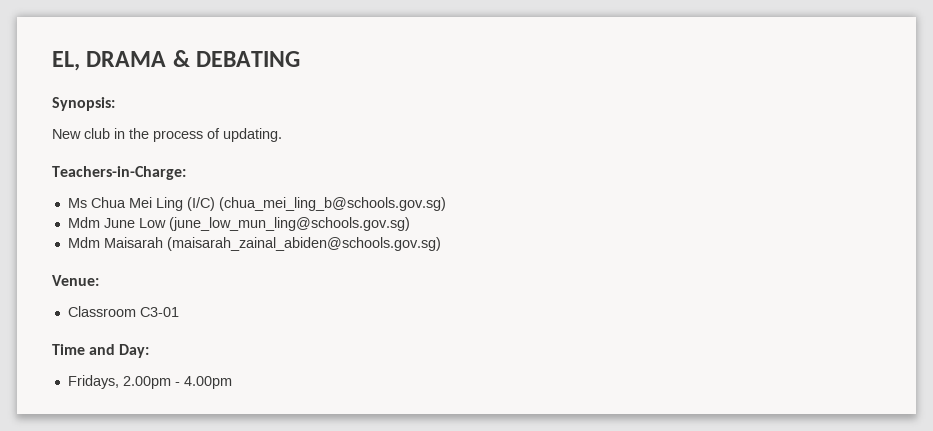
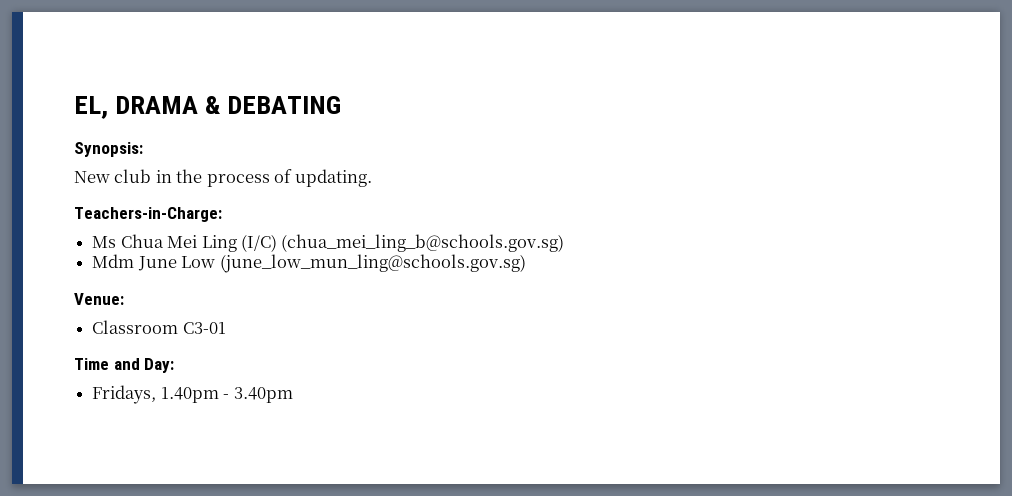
- Mdm Maisarah (maisarah_zainal_abiden@schools.gov.sg)
- Fridays, 2.00pm - 4.00pm
+ Fridays, 1.40pm - 3.40pm

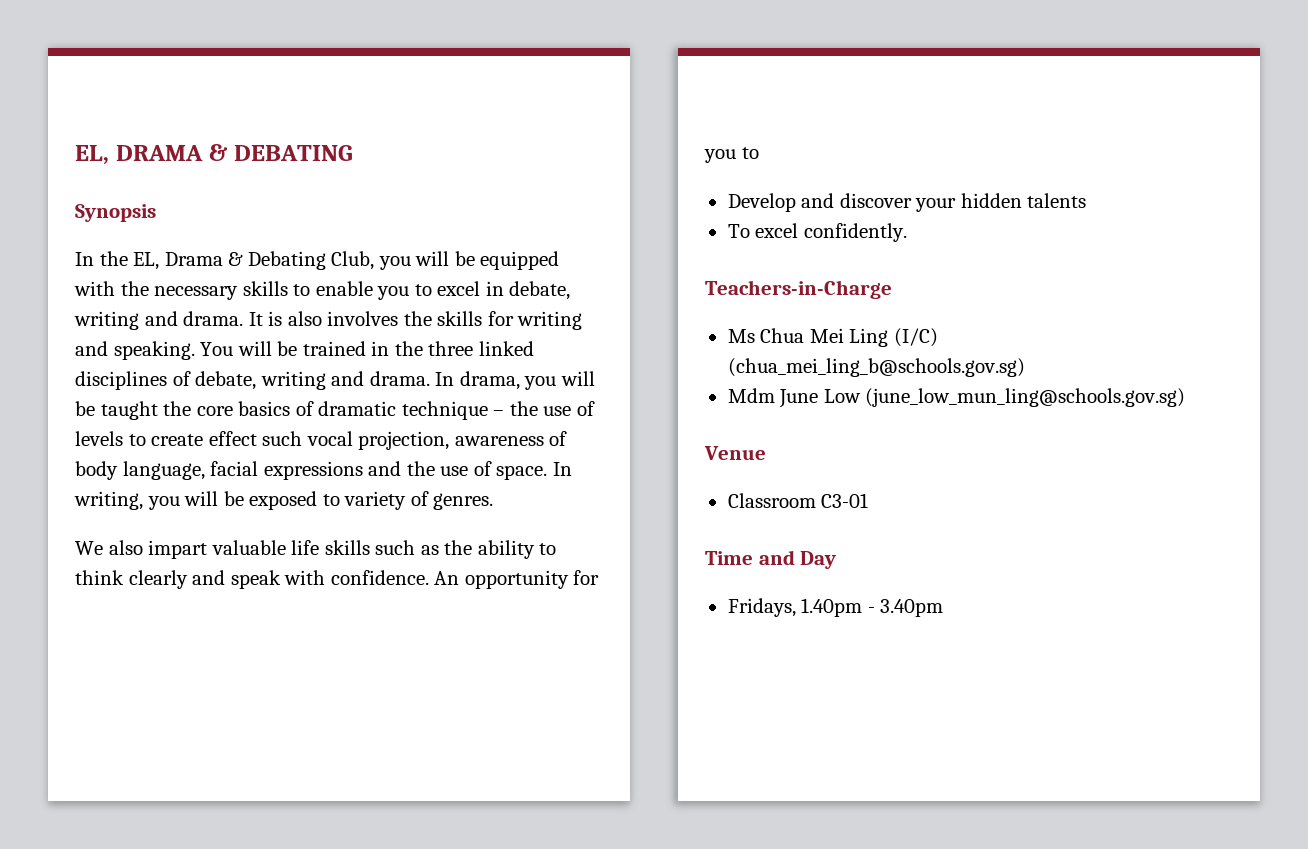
- Synopsis:
- New club in the process of updating.
- Teachers-in-Charge:
+ Synopsis
+ In the EL, Drama & Debating Club, you will be equipped with the necessary skills to enable you to excel in debate, writing and drama. It is also involves the skills for writing and speaking. You will be trained in the three linked disciplines of debate, writing and drama. In drama, you will be taught the core basics of dramatic technique – the use of levels to create effect such vocal projection, awareness of body language, facial expressions and the use of space. In writing, you will be exposed to variety of genres.
+ We also impart valuable life skills such as the ability to think clearly and speak with confidence. An opportunity for you to
+ Develop and discover your hidden talents
+ To excel confidently.
+ Teachers-in-Charge
- Venue:
+ Venue
- Time and Day:
+ Time and Day

